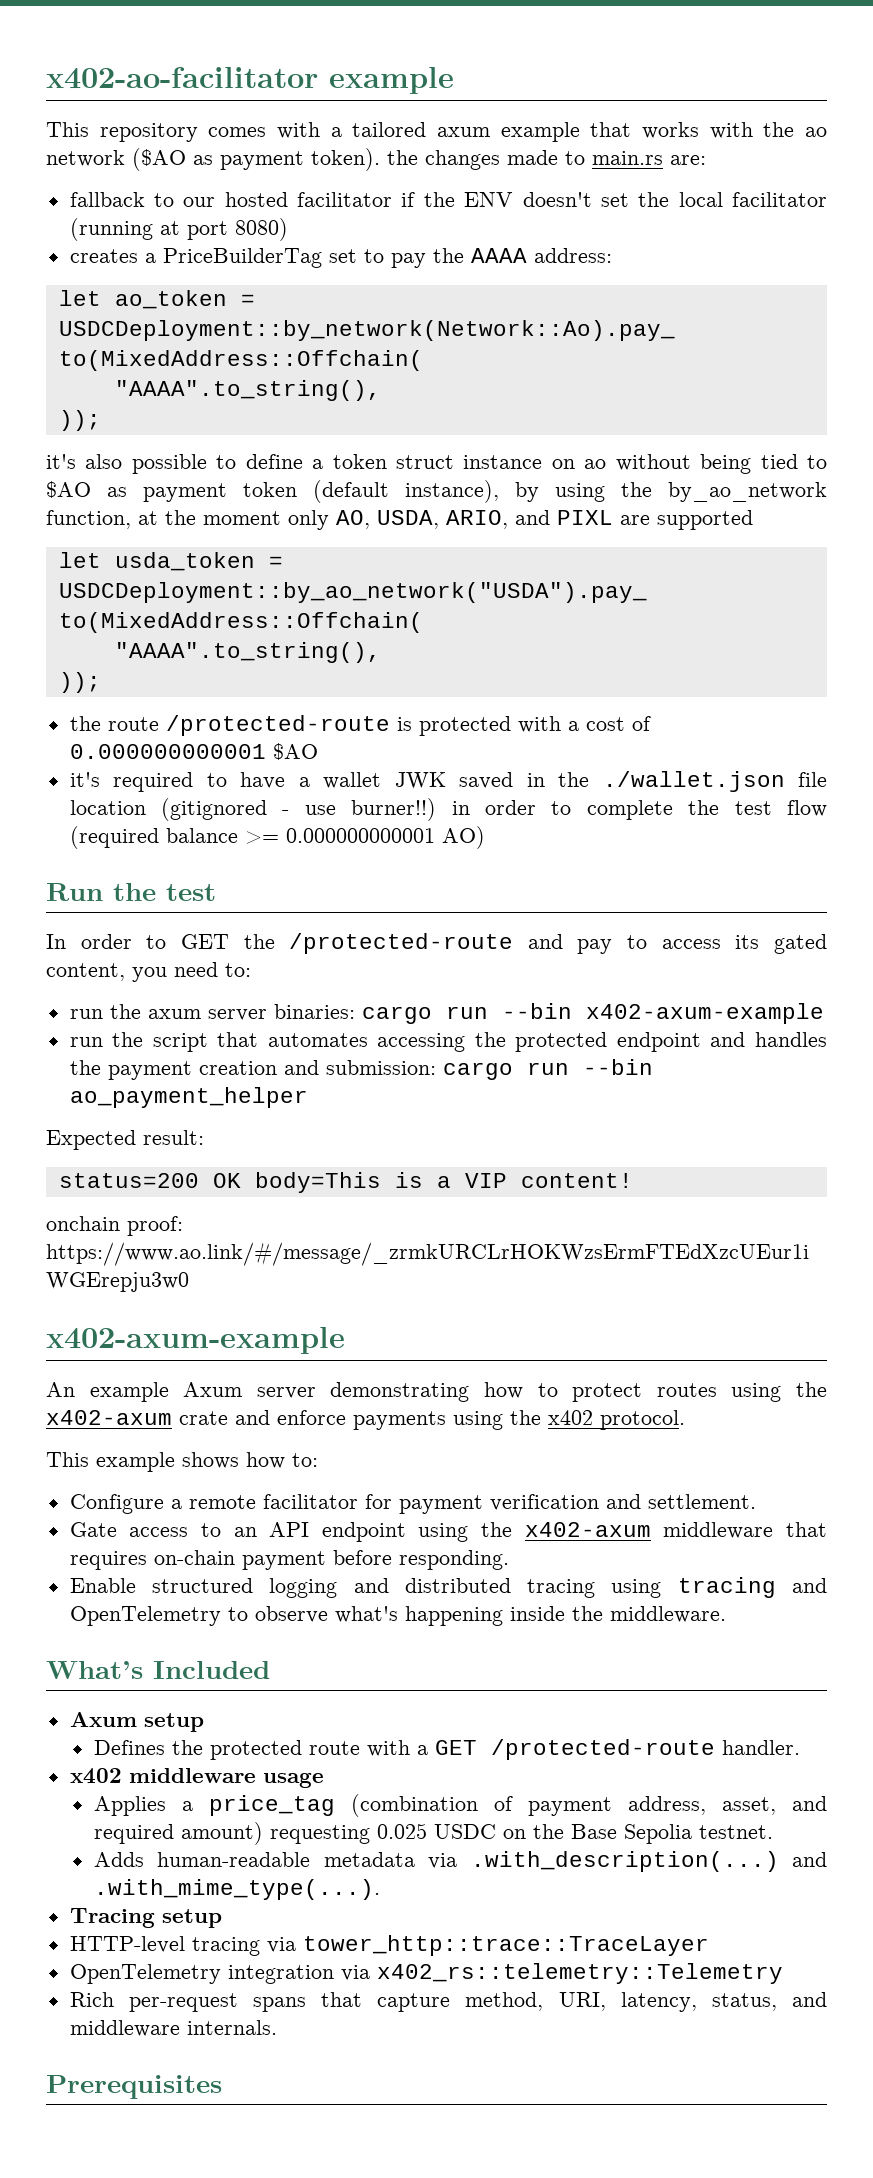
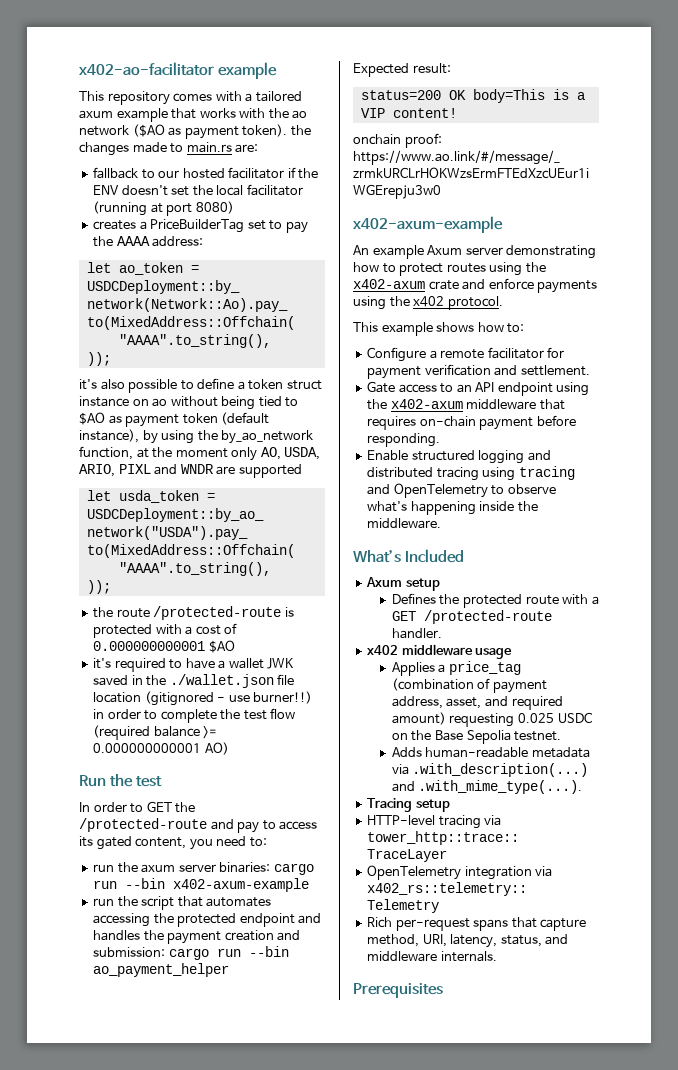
- it's also possible to define a token struct instance on ao without being tied to $AO as payment token (default instance), by using the by_ao_network function, at the moment only AO, USDA, ARIO, and PIXL are supported
+ it's also possible to define a token struct instance on ao without being tied to $AO as payment token (default instance), by using the by_ao_network function, at the moment only AO, USDA, ARIO, PIXL and WNDR are supported

